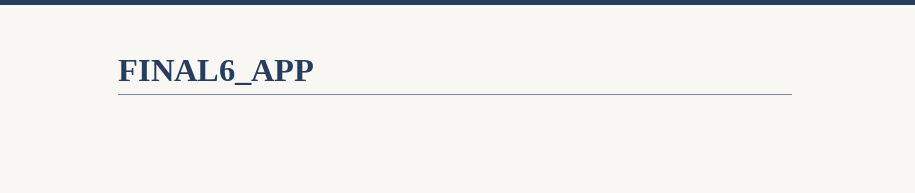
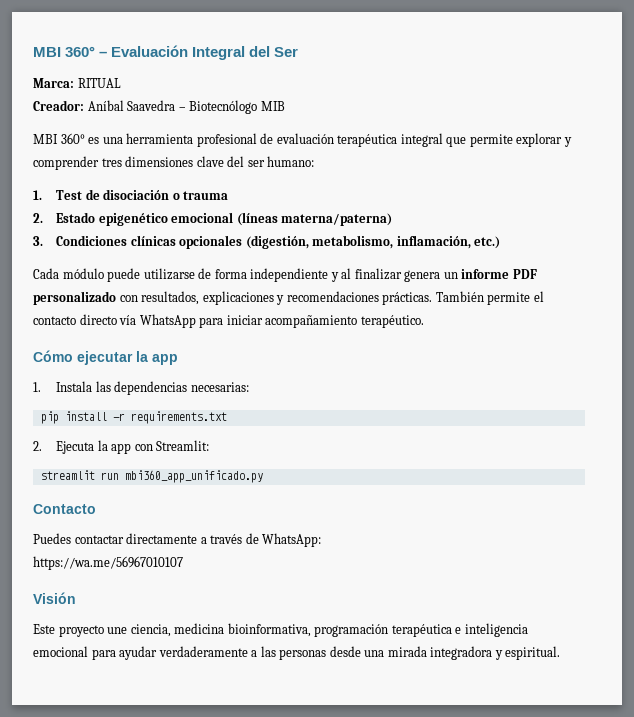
- FINAL6_APP
+ MBI 360° – Evaluación Integral del Ser
+ Marca: RITUAL
+ Creador: Aníbal Saavedra – Biotecnólogo MIB
+ MBI 360° es una herramienta profesional de evaluación terapéutica integral que permite explorar y comprender tres dimensiones clave del ser humano:
+ 1. Test de disociación o trauma
+ 2. Estado epigenético emocional (líneas materna/paterna)
+ 3. Condiciones clínicas opcionales (digestión, metabolismo, inflamación, etc.)
+ Cada módulo puede utilizarse de forma independiente y al finalizar genera un informe PDF personalizado con resultados, explicaciones y recomendaciones prácticas. También permite el contacto directo vía WhatsApp para iniciar acompañamiento terapéutico.
+ Cómo ejecutar la app
+ 1. Instala las dependencias necesarias:
+ pip install -r requirements.txt
+ 2. Ejecuta la app con Streamlit:
+ streamlit run mbi360_app_unificado.py
+ Contacto
+ Puedes contactar directamente a través de WhatsApp:
+ https://wa.me/56967010107
+ Visión
+ Este proyecto une ciencia, medicina bioinformativa, programación terapéutica e inteligencia emocional para ayudar verdaderamente a las personas desde una mirada integradora y espiritual.

